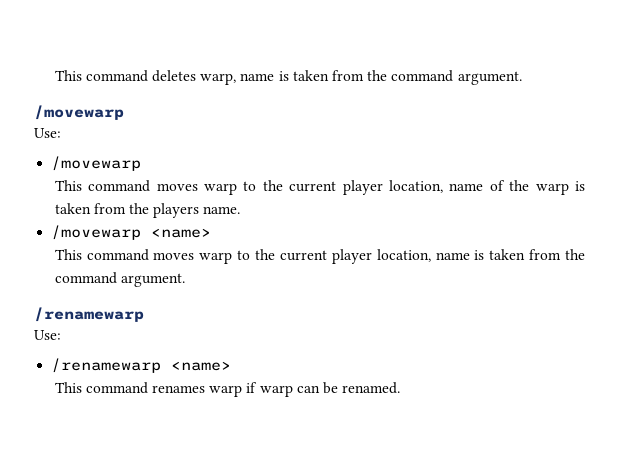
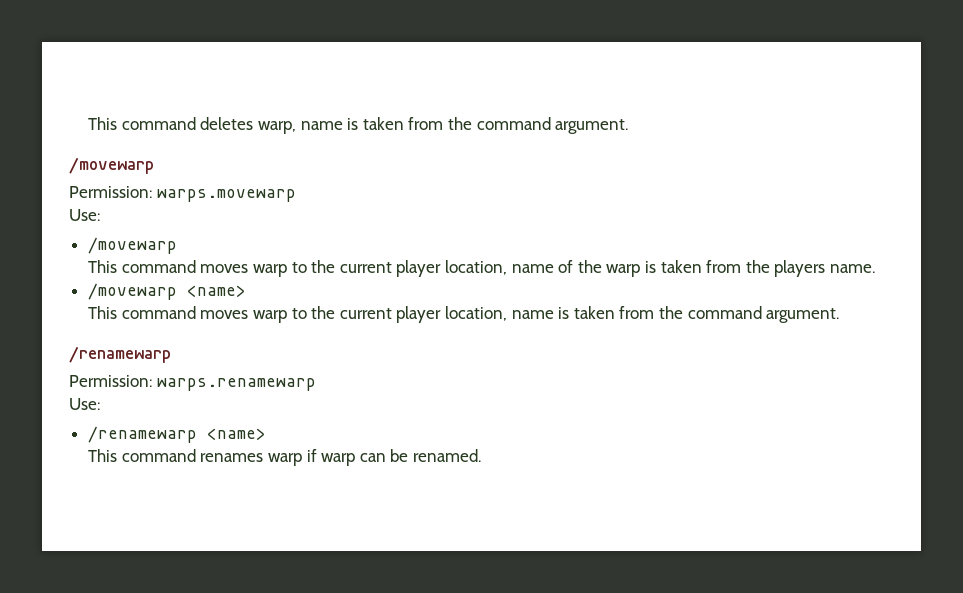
+ Permission: warps.movewarp
+ Permission: warps.renamewarp

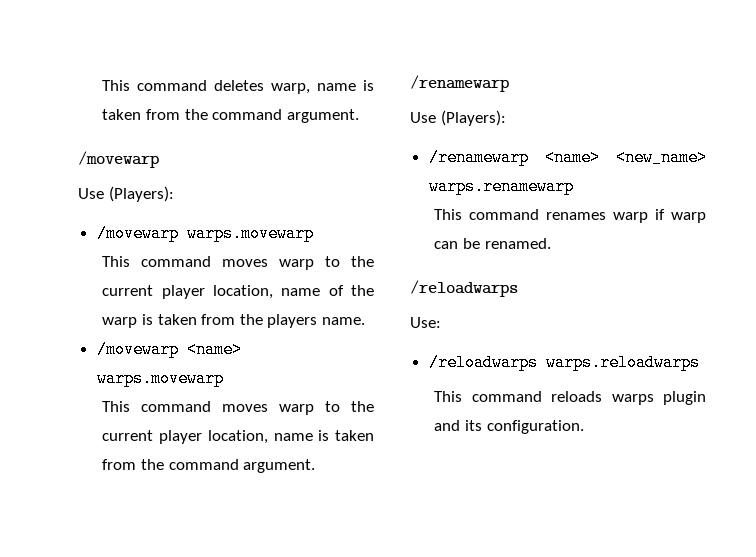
  This command deletes warp, name is taken from the command argument.
  /movewarp
- Permission: warps.movewarp
- Use:
- /movewarp
+ Use (Players):
+ /movewarp warps.movewarp
- /movewarp <name>
+ /movewarp <name> warps.movewarp
  This command moves warp to the current player location, name is taken from the command argument.
  /renamewarp
- Permission: warps.renamewarp
- Use:
+ Use (Players):
- /renamewarp <name>
+ /renamewarp <name> <new_name> warps.renamewarp
  This command renames warp if warp can be renamed.
+ /reloadwarps
+ Use:
+ /reloadwarps warps.reloadwarps
+ This command reloads warps plugin and its configuration.

